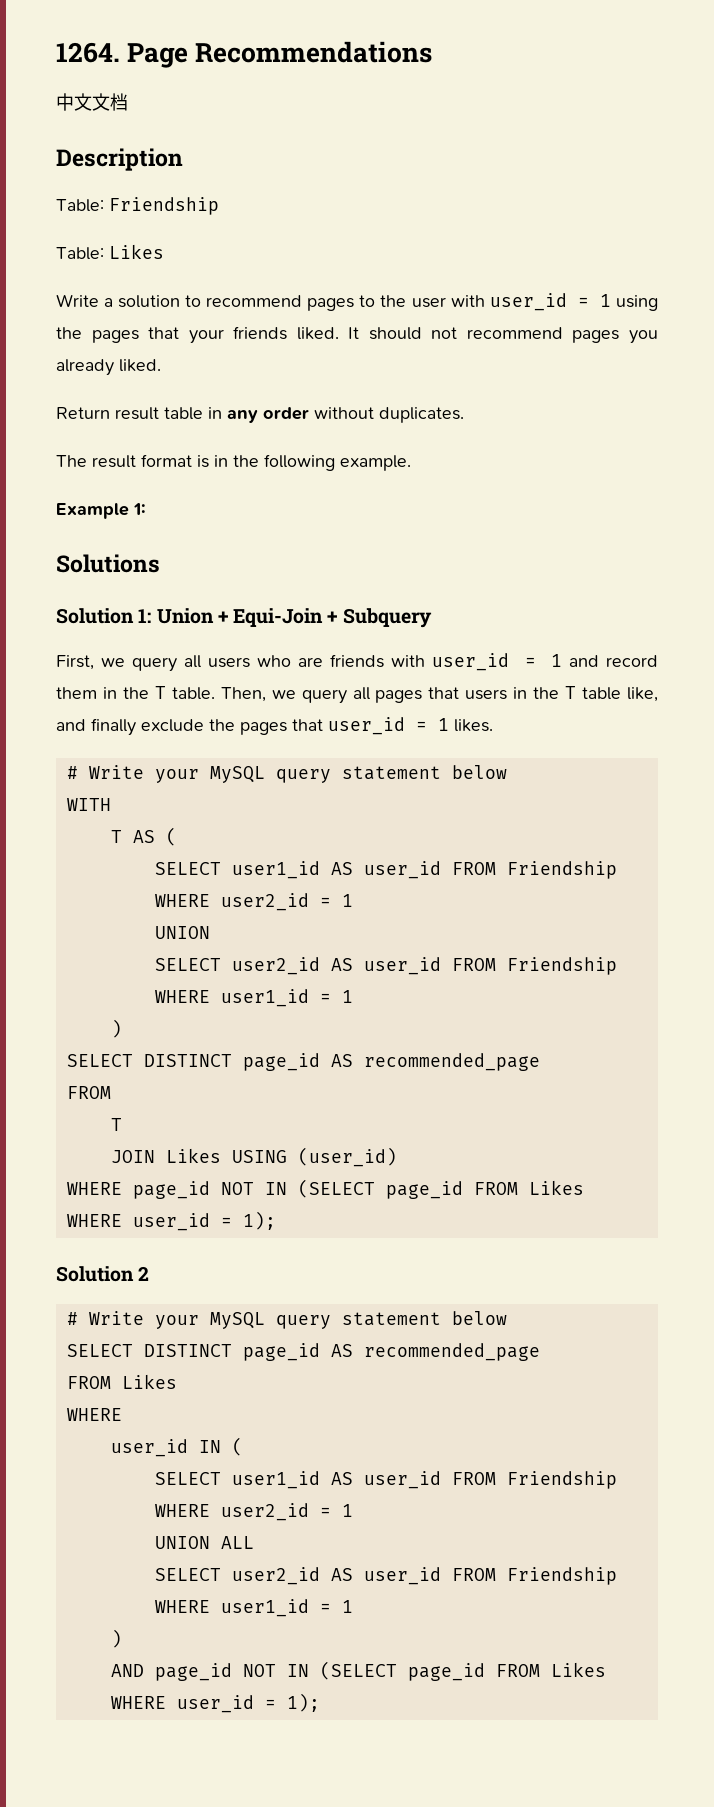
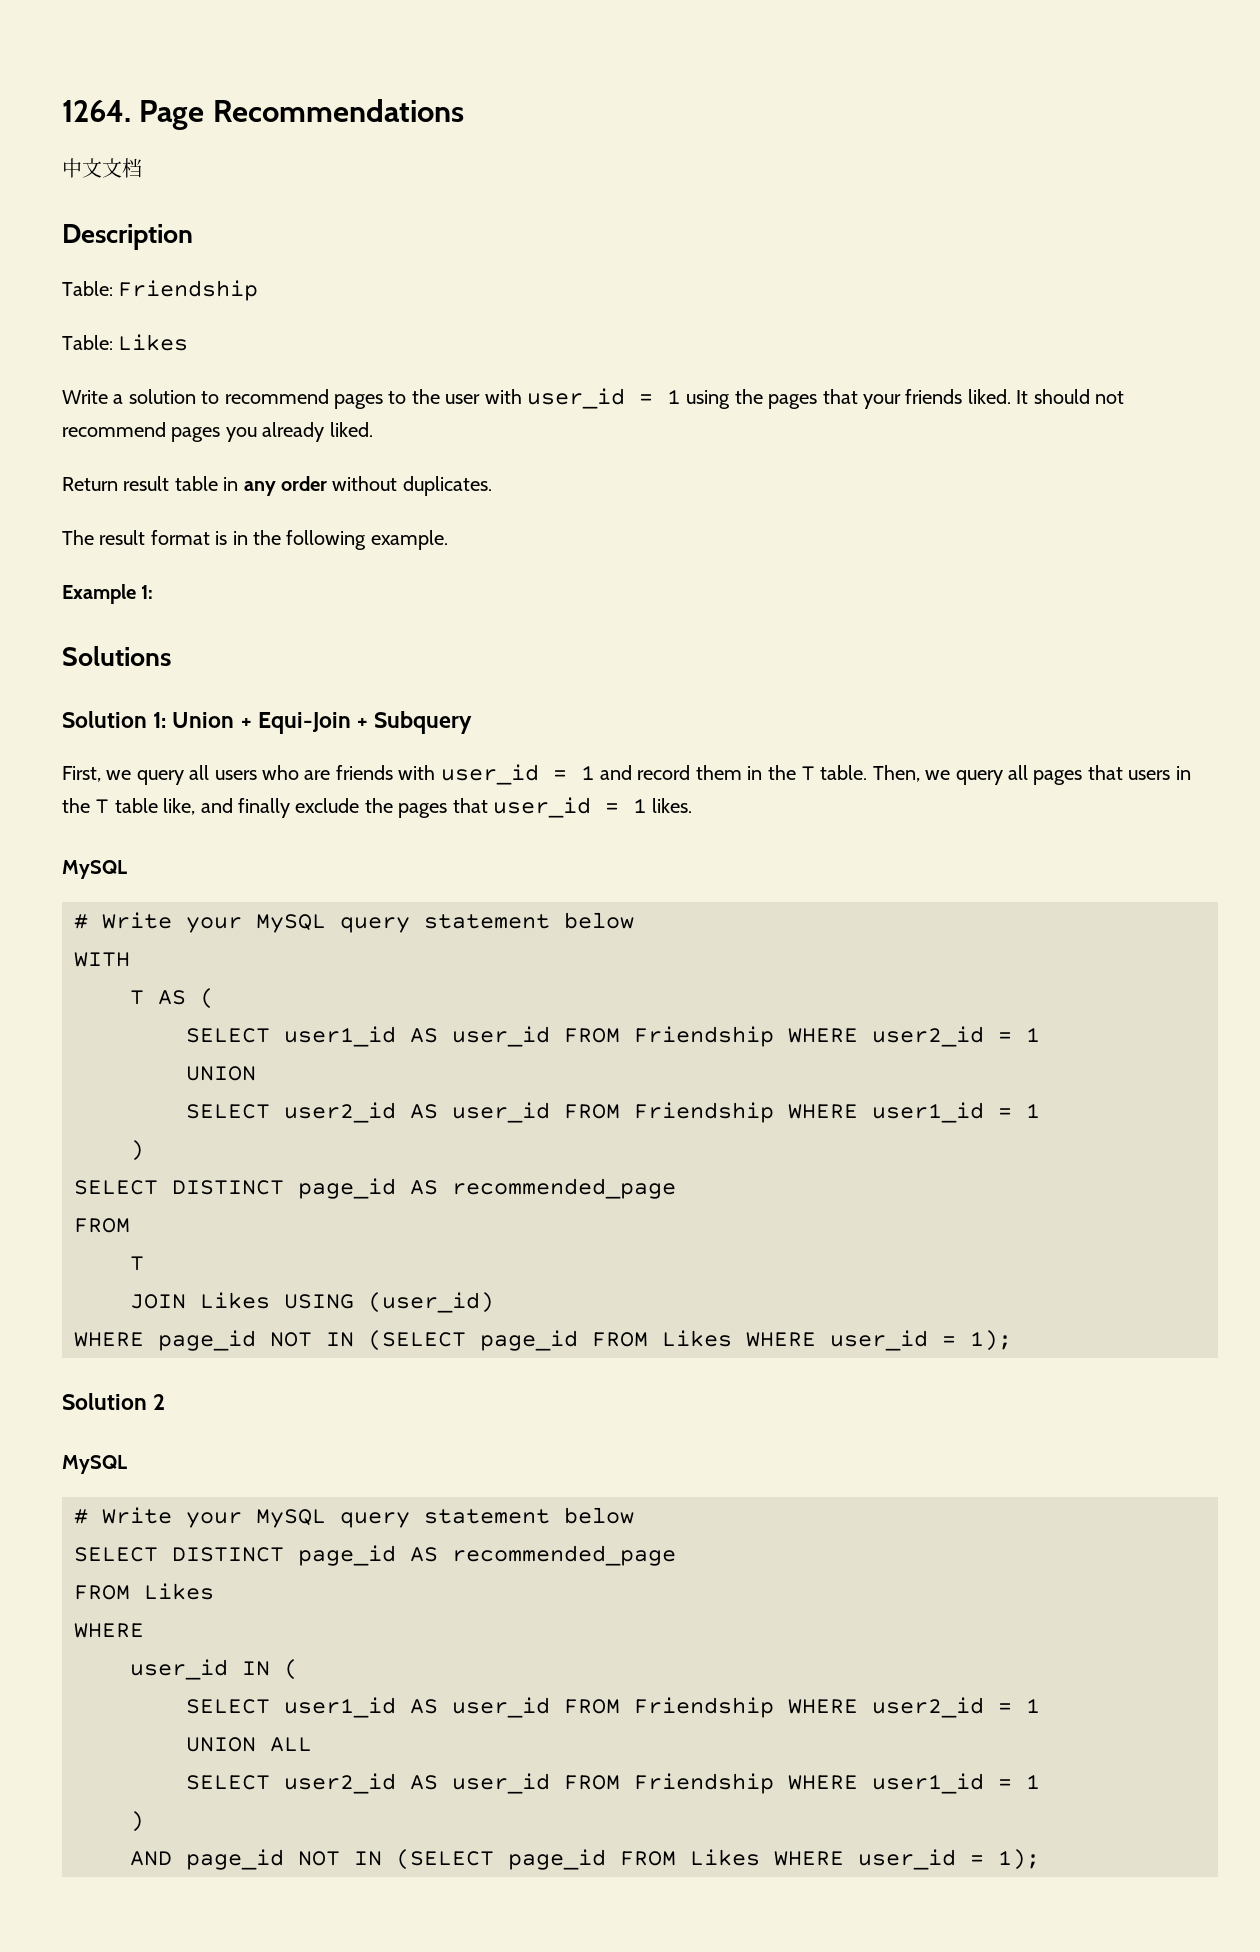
  Then, we query all pages that users in the T table like, and finally exclude the pages that user_id = 1 likes.
+ MySQL
  Solution 2
+ MySQL

